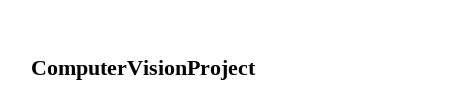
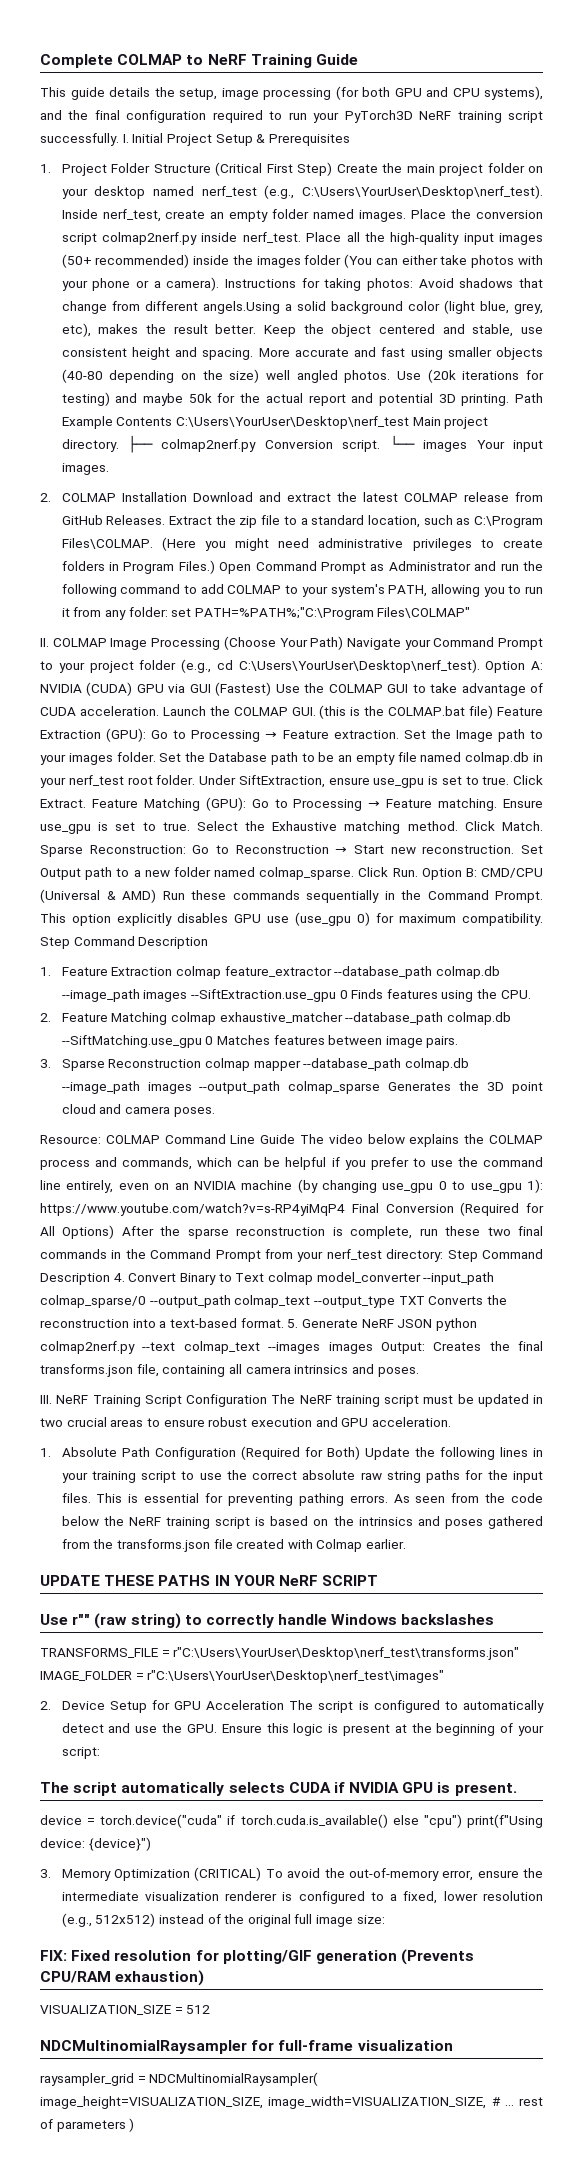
- ComputerVisionProject
+ Complete COLMAP to NeRF Training Guide
+ This guide details the setup, image processing (for both GPU and CPU systems), and the final configuration required to run your PyTorch3D NeRF training script successfully. I. Initial Project Setup & Prerequisites
+ 1. Project Folder Structure (Critical First Step) Create the main project folder on your desktop named nerf_test (e.g., C:\Users\YourUser\Desktop\nerf_test). Inside nerf_test, create an empty folder named images. Place the conversion script colmap2nerf.py inside nerf_test. Place all the high-quality input images (50+ recommended) inside the images folder (You can either take photos with your phone or a camera). Instructions for taking photos: Avoid shadows that change from different angels.Using a solid background color (light blue, grey, etc), makes the result better. Keep the object centered and stable, use consistent height and spacing. More accurate and fast using smaller objects (40-80 depending on the size) well angled photos. Use (20k iterations for testing) and maybe 50k for the actual report and potential 3D printing. Path Example Contents C:\Users\YourUser\Desktop\nerf_test Main project directory. ├── colmap2nerf.py Conversion script. └── images Your input images.
+ 2. COLMAP Installation Download and extract the latest COLMAP release from GitHub Releases. Extract the zip file to a standard location, such as C:\Program Files\COLMAP. (Here you might need administrative privileges to create folders in Program Files.) Open Command Prompt as Administrator and run the following command to add COLMAP to your system's PATH, allowing you to run it from any folder: set PATH=%PATH%;"C:\Program Files\COLMAP"
+ II. COLMAP Image Processing (Choose Your Path) Navigate your Command Prompt to your project folder (e.g., cd C:\Users\YourUser\Desktop\nerf_test). Option A: NVIDIA (CUDA) GPU via GUI (Fastest) Use the COLMAP GUI to take advantage of CUDA acceleration. Launch the COLMAP GUI. (this is the COLMAP.bat file) Feature Extraction (GPU): Go to Processing → Feature extraction. Set the Image path to your images folder. Set the Database path to be an empty file named colmap.db in your nerf_test root folder. Under SiftExtraction, ensure use_gpu is set to true. Click Extract. Feature Matching (GPU): Go to Processing → Feature matching. Ensure use_gpu is set to true. Select the Exhaustive matching method. Click Match. Sparse Reconstruction: Go to Reconstruction → Start new reconstruction. Set Output path to a new folder named colmap_sparse. Click Run. Option B: CMD/CPU (Universal & AMD) Run these commands sequentially in the Command Prompt. This option explicitly disables GPU use (use_gpu 0) for maximum compatibility. Step Command Description
+ 1. Feature Extraction colmap feature_extractor --database_path colmap.db --image_path images --SiftExtraction.use_gpu 0 Finds features using the CPU.
+ 2. Feature Matching colmap exhaustive_matcher --database_path colmap.db --SiftMatching.use_gpu 0 Matches features between image pairs.
+ 3. Sparse Reconstruction colmap mapper --database_path colmap.db --image_path images --output_path colmap_sparse Generates the 3D point cloud and camera poses.
+ Resource: COLMAP Command Line Guide The video below explains the COLMAP process and commands, which can be helpful if you prefer to use the command line entirely, even on an NVIDIA machine (by changing use_gpu 0 to use_gpu 1): https://www.youtube.com/watch?v=s-RP4yiMqP4 Final Conversion (Required for All Options) After the sparse reconstruction is complete, run these two final commands in the Command Prompt from your nerf_test directory: Step Command Description 4. Convert Binary to Text colmap model_converter --input_path colmap_sparse/0 --output_path colmap_text --output_type TXT Converts the reconstruction into a text-based format. 5. Generate NeRF JSON python colmap2nerf.py --text colmap_text --images images Output: Creates the final transforms.json file, containing all camera intrinsics and poses.
+ III. NeRF Training Script Configuration The NeRF training script must be updated in two crucial areas to ensure robust execution and GPU acceleration.
+ 1. Absolute Path Configuration (Required for Both) Update the following lines in your training script to use the correct absolute raw string paths for the input files. This is essential for preventing pathing errors. As seen from the code below the NeRF training script is based on the intrinsics and poses gathered from the transforms.json file created with Colmap earlier.
+ UPDATE THESE PATHS IN YOUR NeRF SCRIPT
+ Use r"" (raw string) to correctly handle Windows backslashes
+ TRANSFORMS_FILE = r"C:\Users\YourUser\Desktop\nerf_test\transforms.json" IMAGE_FOLDER = r"C:\Users\YourUser\Desktop\nerf_test\images"
+ 2. Device Setup for GPU Acceleration The script is configured to automatically detect and use the GPU. Ensure this logic is present at the beginning of your script:
+ The script automatically selects CUDA if NVIDIA GPU is present.
+ device = torch.device("cuda" if torch.cuda.is_available() else "cpu") print(f"Using device: {device}")
+ 3. Memory Optimization (CRITICAL) To avoid the out-of-memory error, ensure the intermediate visualization renderer is configured to a fixed, lower resolution (e.g., 512x512) instead of the original full image size:
+ FIX: Fixed resolution for plotting/GIF generation (Prevents CPU/RAM exhaustion)
+ VISUALIZATION_SIZE = 512
+ NDCMultinomialRaysampler for full-frame visualization
+ raysampler_grid = NDCMultinomialRaysampler( image_height=VISUALIZATION_SIZE, image_width=VISUALIZATION_SIZE, # ... rest of parameters )

